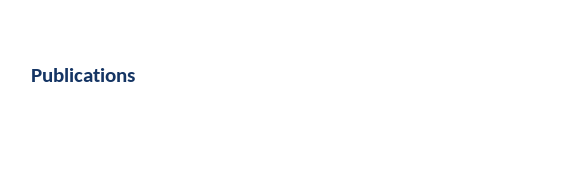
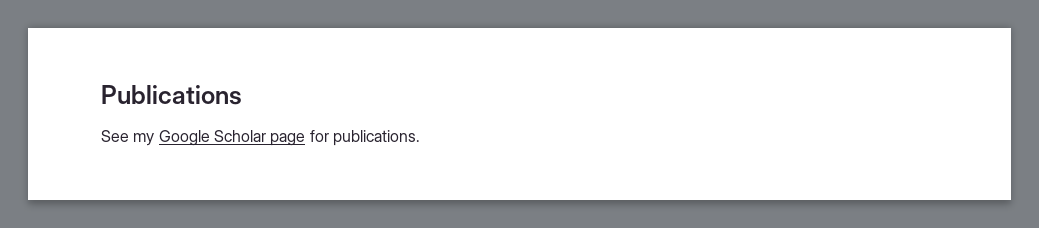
+ See my Google Scholar page for publications.

